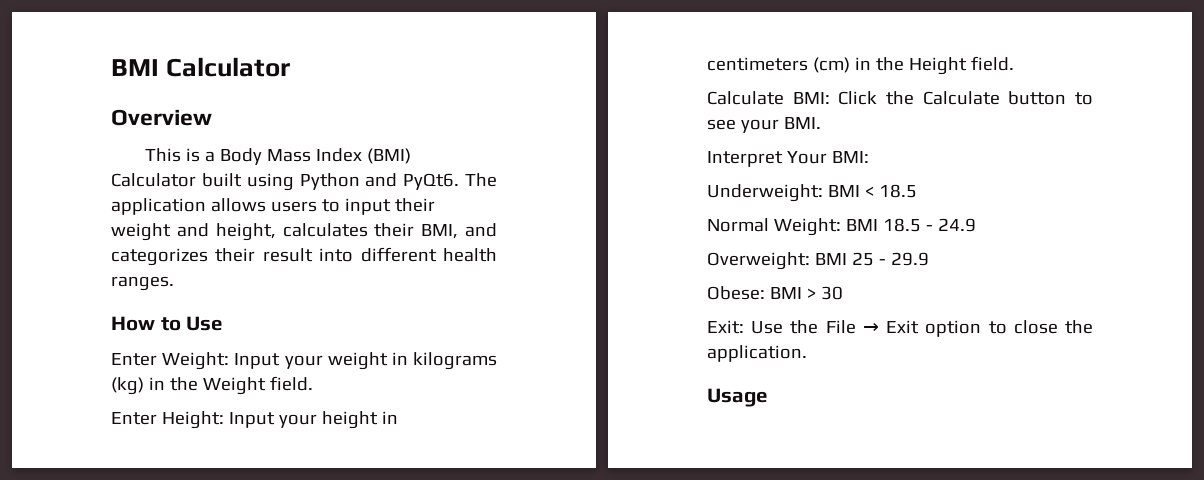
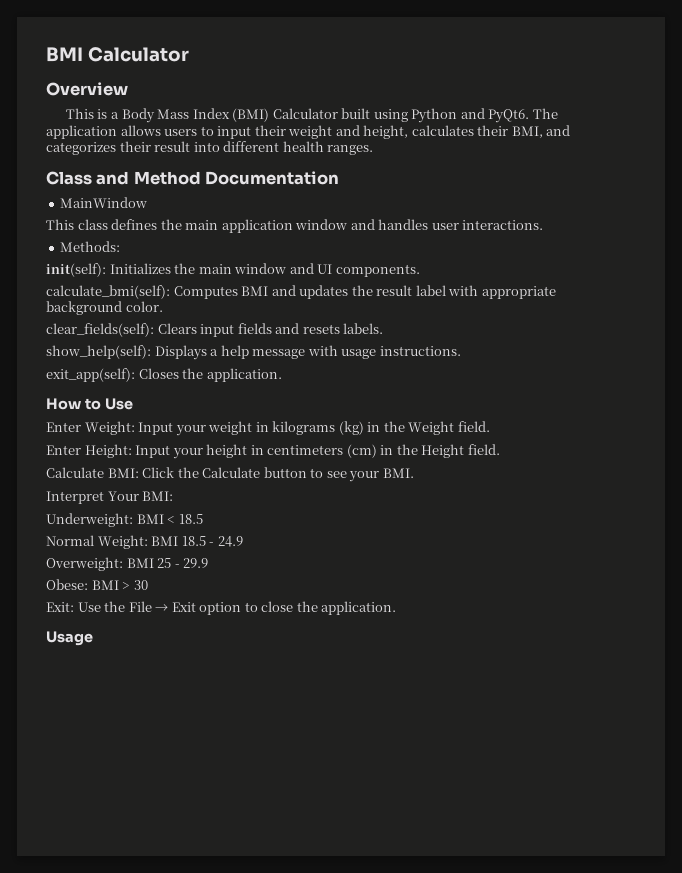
+ Class and Method Documentation
+ MainWindow
+ This class defines the main application window and handles user interactions.
+ Methods:
+ init(self): Initializes the main window and UI components.
+ calculate_bmi(self): Computes BMI and updates the result label with appropriate background color.
+ clear_fields(self): Clears input fields and resets labels.
+ show_help(self): Displays a help message with usage instructions.
+ exit_app(self): Closes the application.

